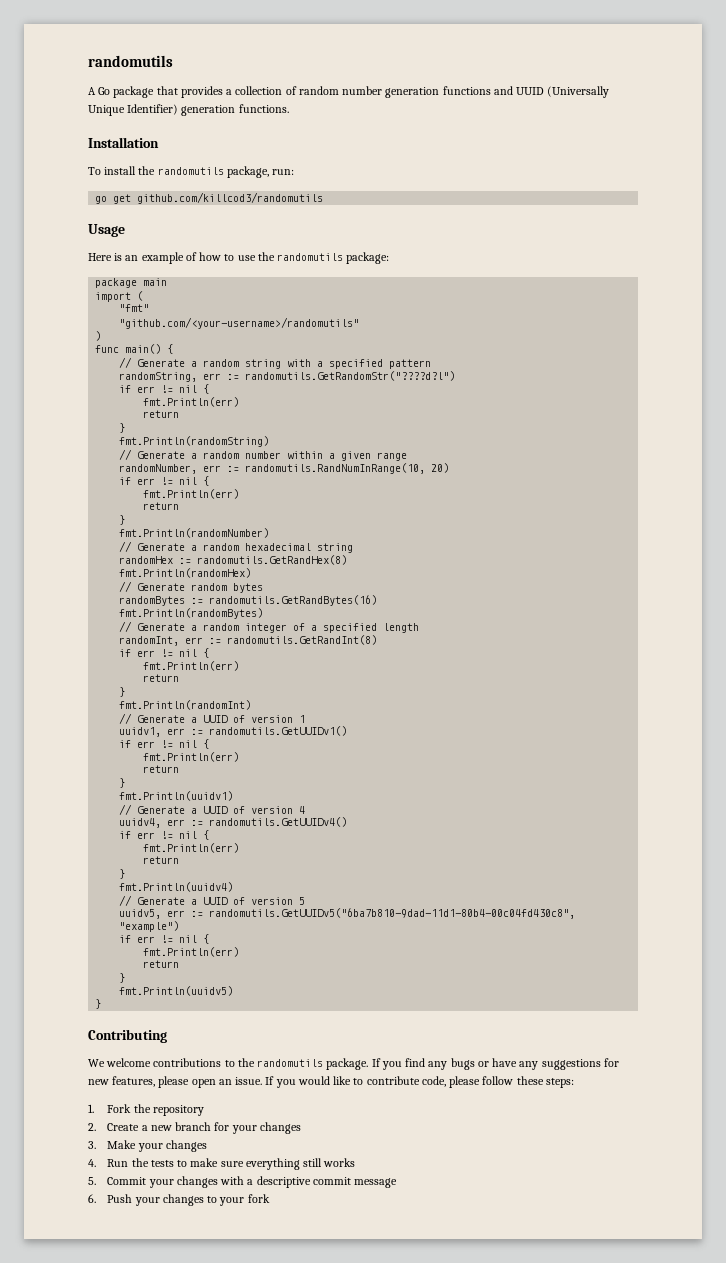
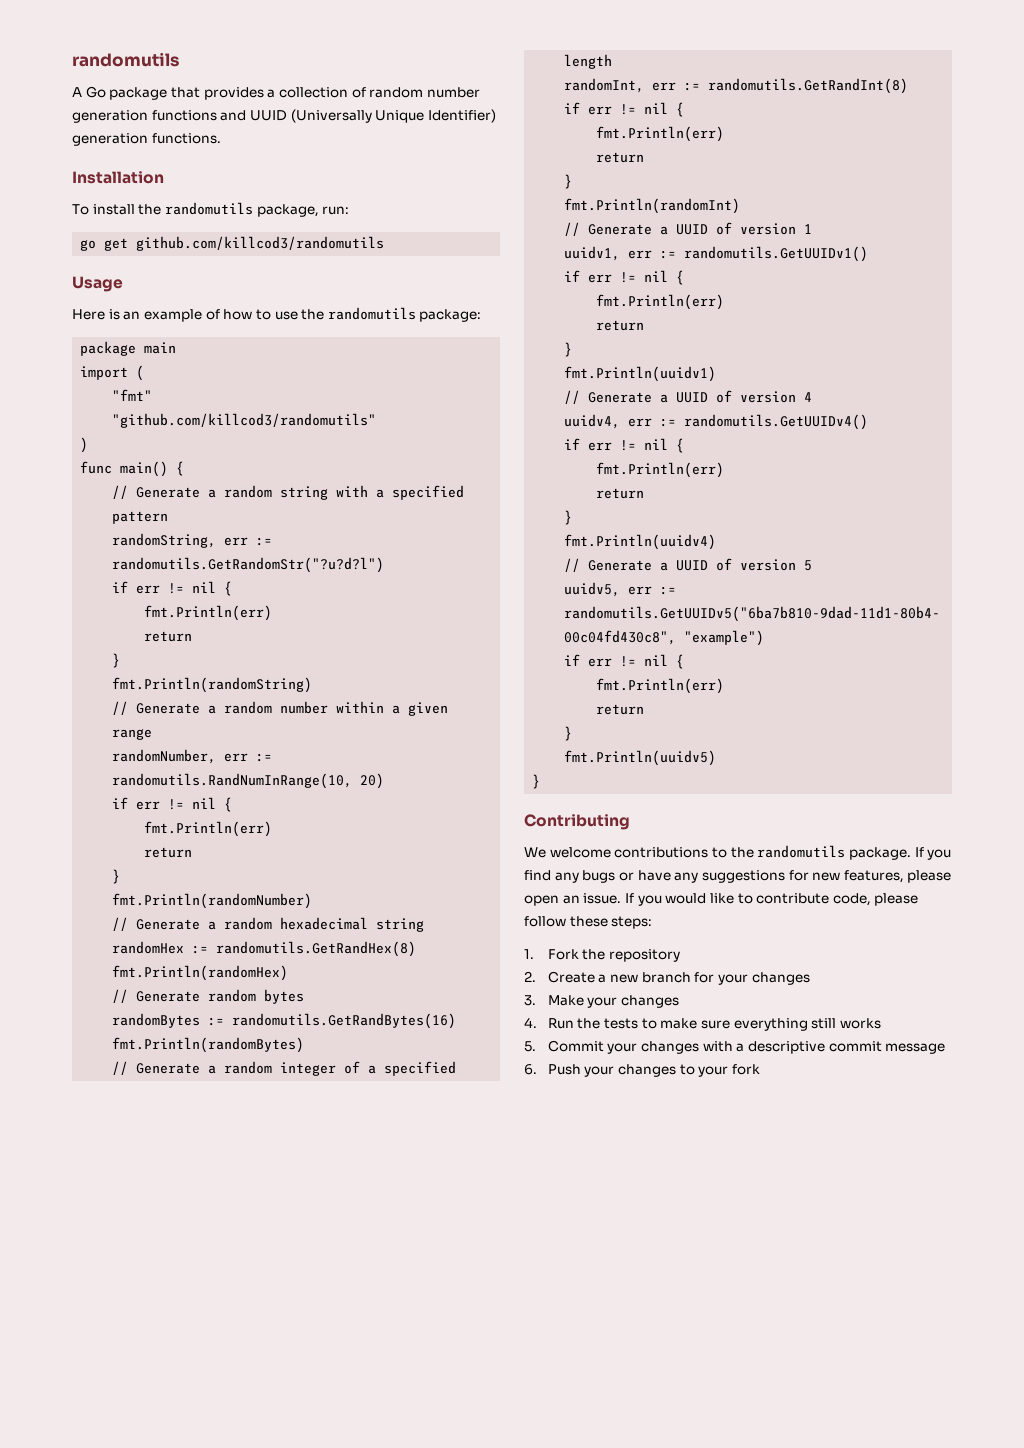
- "github.com/<your-username>/randomutils"
+ "github.com/killcod3/randomutils"
- randomString, err := randomutils.GetRandomStr("????d?l")
+ randomString, err := randomutils.GetRandomStr("?u?d?l")

